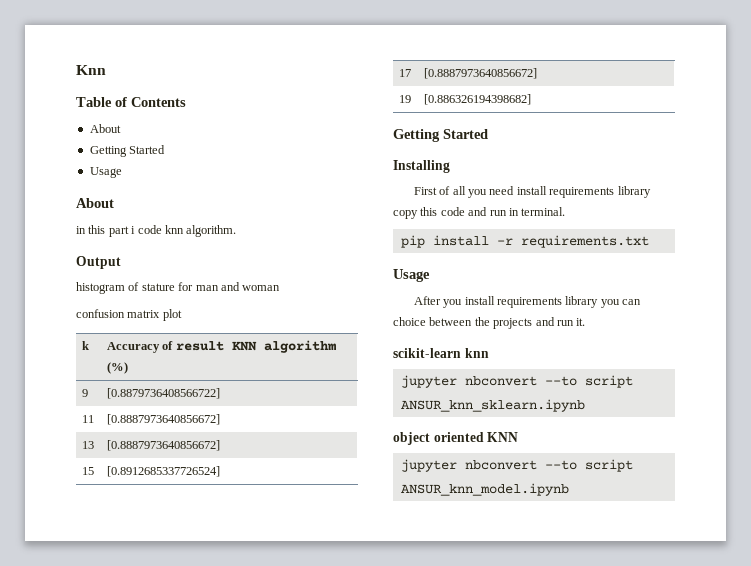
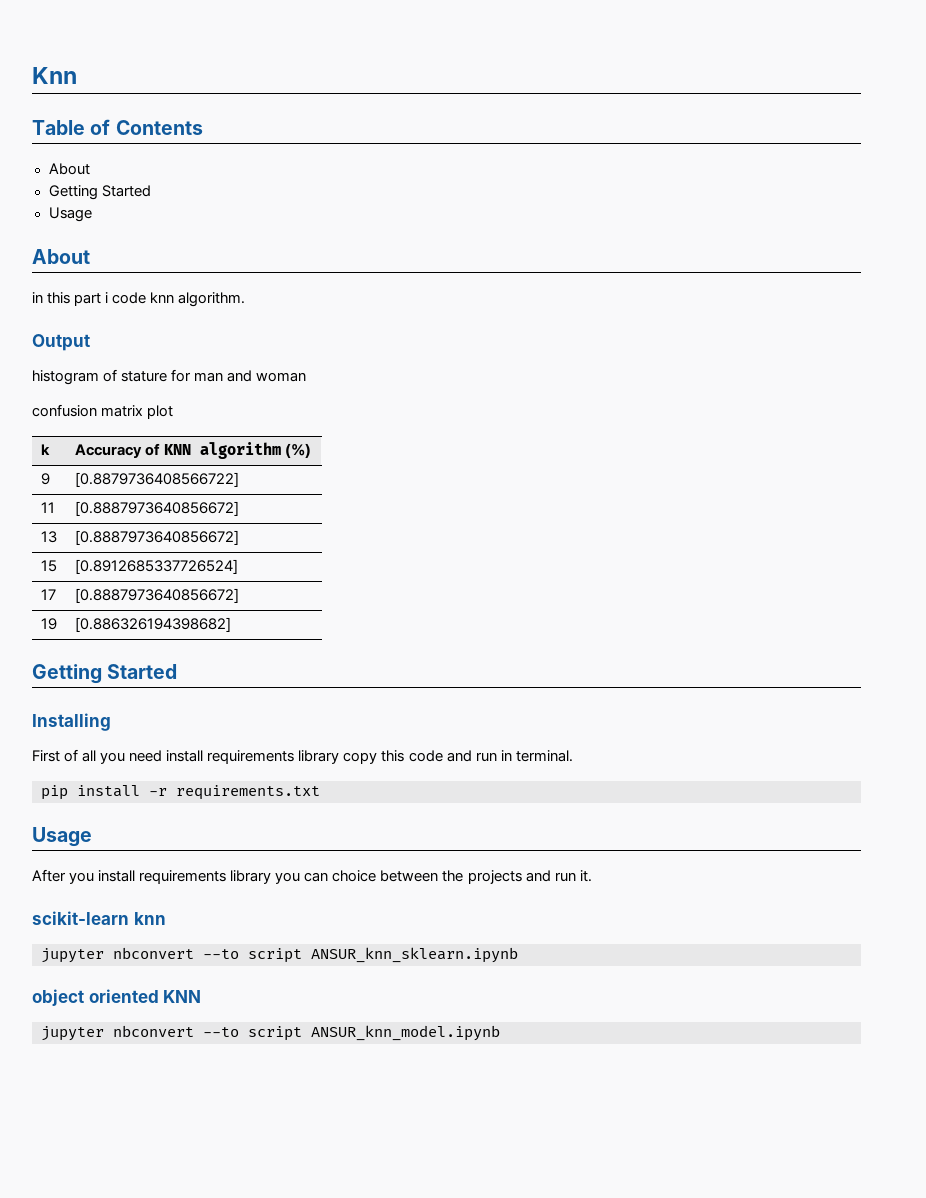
- k | Accuracy of result KNN algorithm (%)
+ k | Accuracy of KNN algorithm (%)

